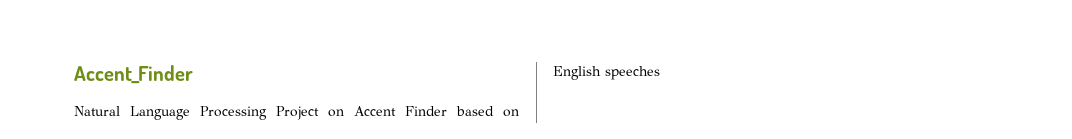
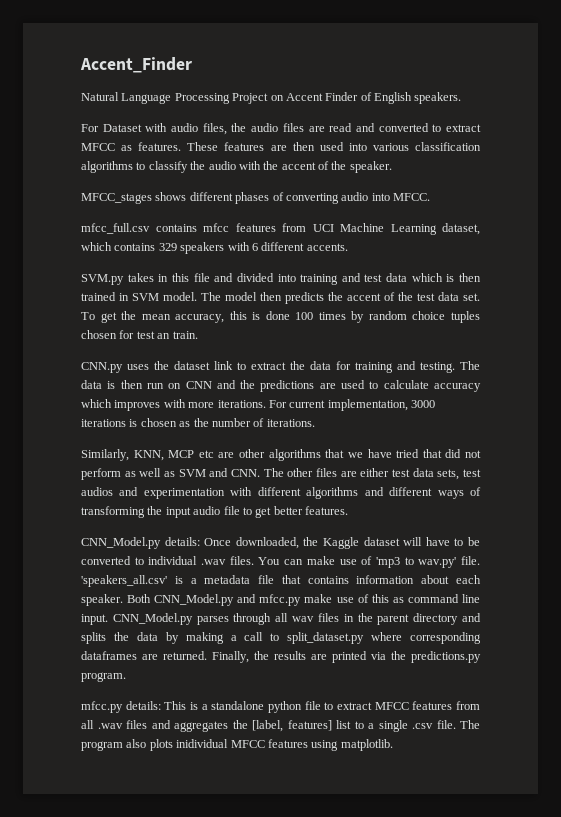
- Natural Language Processing Project on Accent Finder based on English speeches
+ Natural Language Processing Project on Accent Finder of English speakers.
+ For Dataset with audio files, the audio files are read and converted to extract MFCC as features. These features are then used into various classification algorithms to classify the audio with the accent of the speaker.
+ MFCC_stages shows different phases of converting audio into MFCC.
+ mfcc_full.csv contains mfcc features from UCI Machine Learning dataset, which contains 329 speakers with 6 different accents.
+ SVM.py takes in this file and divided into training and test data which is then trained in SVM model. The model then predicts the accent of the test data set. To get the mean accuracy, this is done 100 times by random choice tuples chosen for test an train.
+ CNN.py uses the dataset link to extract the data for training and testing. The data is then run on CNN and the predictions are used to calculate accuracy which improves with more iterations. For current implementation, 3000 iterations is chosen as the number of iterations.
+ Similarly, KNN, MCP etc are other algorithms that we have tried that did not perform as well as SVM and CNN. The other files are either test data sets, test audios and experimentation with different algorithms and different ways of transforming the input audio file to get better features.
+ CNN_Model.py details: Once downloaded, the Kaggle dataset will have to be converted to individual .wav files. You can make use of 'mp3 to wav.py' file. 'speakers_all.csv' is a metadata file that contains information about each speaker. Both CNN_Model.py and mfcc.py make use of this as command line input. CNN_Model.py parses through all wav files in the parent directory and splits the data by making a call to split_dataset.py where corresponding dataframes are returned. Finally, the results are printed via the predictions.py program.
+ mfcc.py details: This is a standalone python file to extract MFCC features from all .wav files and aggregates the [label, features] list to a single .csv file. The program also plots inidividual MFCC features using matplotlib.

